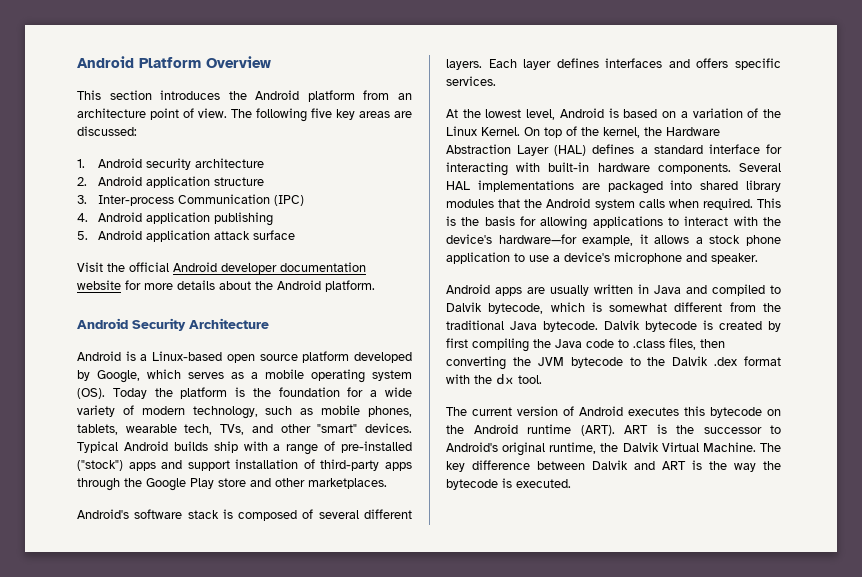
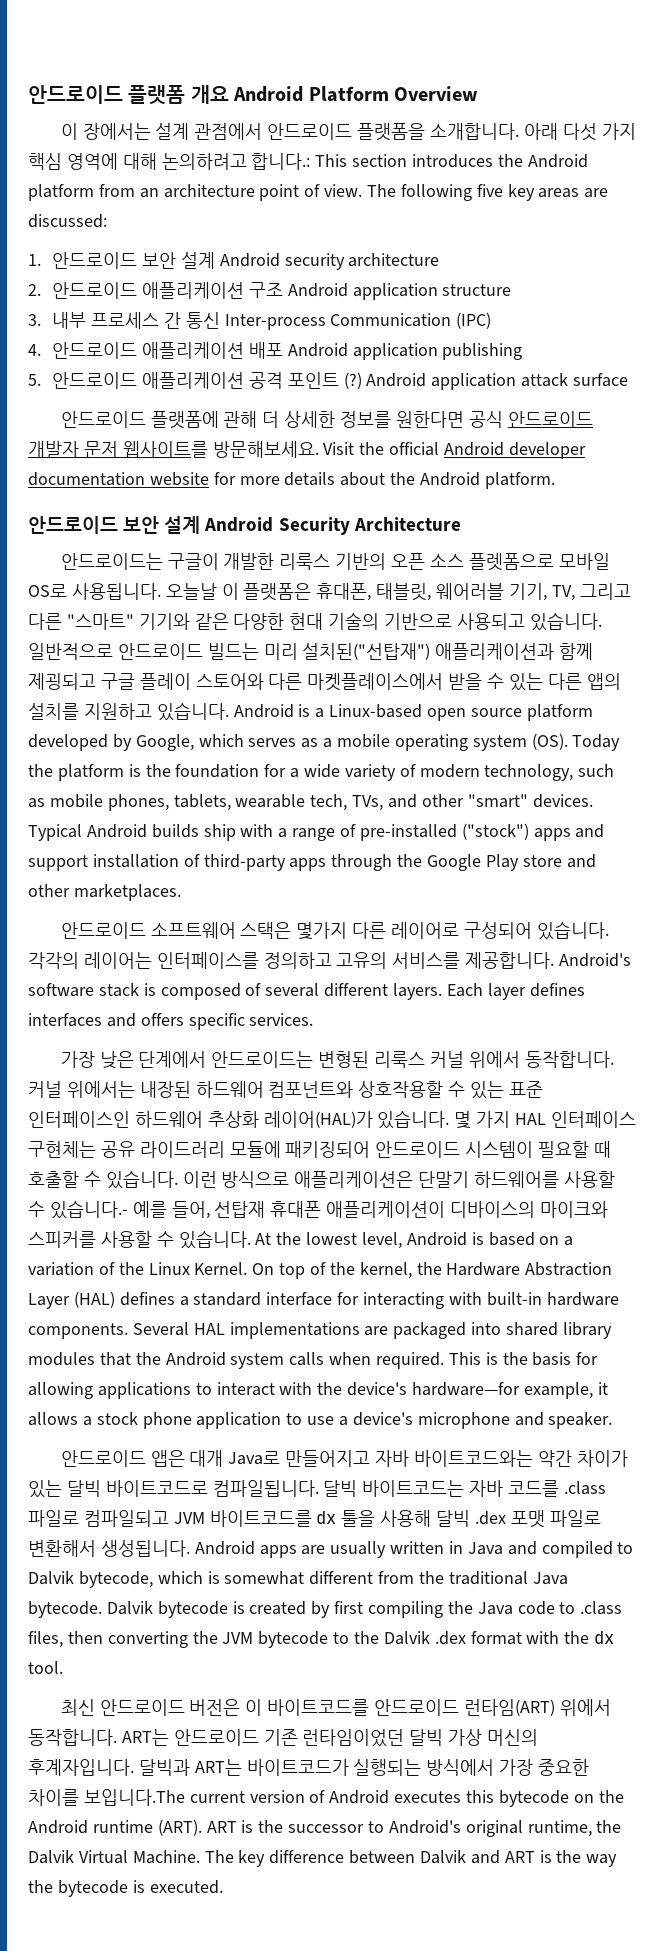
- Android Platform Overview
+ 안드로이드 플랫폼 개요 Android Platform Overview
- This section introduces the Android platform from an architecture point of view.
+ 이 장에서는 설계 관점에서 안드로이드 플랫폼을 소개합니다. 아래 다섯 가지 핵심 영역에 대해 논의하려고 합니다.: This section introduces the Android platform from an architecture point of view.
- 1. Android security architecture
+ 1. 안드로이드 보안 설계 Android security architecture
- 2. Android application structure
+ 2. 안드로이드 애플리케이션 구조 Android application structure
- 3. Inter-process Communication (IPC)
+ 3. 내부 프로세스 간 통신 Inter-process Communication (IPC)
- 4. Android application publishing
+ 4. 안드로이드 애플리케이션 배포 Android application publishing
- 5. Android application attack surface
+ 5. 안드로이드 애플리케이션 공격 포인트 (?) Android application attack surface
+ 안드로이드 플랫폼에 관해 더 상세한 정보를 원한다면 공식 안드로이드 개발자 문저 웹사이트를 방문해보세요.
- Android Security Architecture
+ 안드로이드 보안 설계 Android Security Architecture
+ 안드로이드는 구글이 개발한 리룩스 기반의 오픈 소스 플렛폼으로 모바일 OS로 사용됩니다. 오늘날 이 플랫폼은 휴대폰, 태블릿, 웨어러블 기기, TV, 그리고 다른 "스마트" 기기와 같은 다양한 현대 기술의 기반으로 사용되고 있습니다. 일반적으로 안드로이드 빌드는 미리 설치된("선탑재") 애플리케이션과 함께 제굉되고 구글 플레이 스토어와 다른 마켓플레이스에서 받을 수 있는 다른 앱의 설치를 지원하고 있습니다.
+ 안드로이드 소프트웨어 스택은 몇가지 다른 레이어로 구성되어 있습니다. 각각의 레이어는 인터페이스를 정의하고 고유의 서비스를 제공합니다.
+ 가장 낮은 단계에서 안드로이드는 변형된 리룩스 커널 위에서 동작합니다. 커널 위에서는 내장된 하드웨어 컴포넌트와 상호작용할 수 있는 표준 인터페이스인 하드웨어 추상화 레이어(HAL)가 있습니다. 몇 가지 HAL 인터페이스 구현체는 공유 라이드러리 모듈에 패키징되어 안드로이드 시스템이 필요할 때 호출할 수 있습니다. 이런 방식으로 애플리케이션은 단말기 하드웨어를 사용할 수 있습니다.- 예를 들어, 선탑재 휴대폰 애플리케이션이 디바이스의 마이크와 스피커를 사용할 수 있습니다.
+ 안드로이드 앱은 대개 Java로 만들어지고 자바 바이트코드와는 약간 차이가 있는 달빅 바이트코드로 컴파일됩니다. 달빅 바이트코드는 자바 코드를 .class 파일로 컴파일되고 JVM 바이트코드를 dx 툴을 사용해 달빅 .dex 포맷 파일로 변환해서 생성됩니다.
- The current version of Android executes this bytecode on the Android runtime (ART).
+ 최신 안드로이드 버전은 이 바이트코드를 안드로이드 런타임(ART) 위에서 동작합니다. ART는 안드로이드 기존 런타임이었던 달빅 가상 머신의 후계자입니다. 달빅과 ART는 바이트코드가 실행되는 방식에서 가장 중요한 차이를 보입니다.The current version of Android executes this bytecode on the Android runtime (ART).

